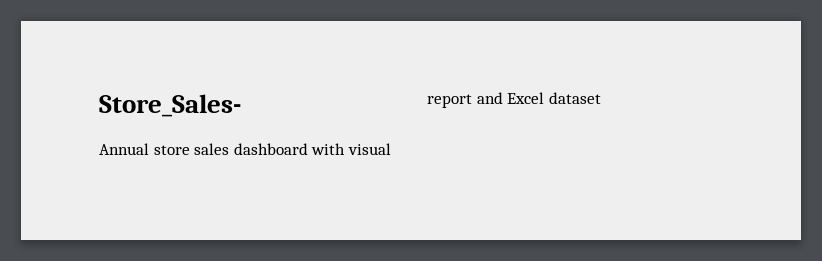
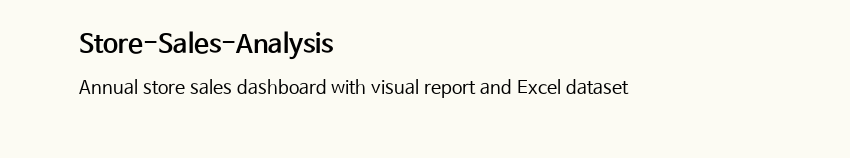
- Store_Sales-
+ Store-Sales-Analysis

